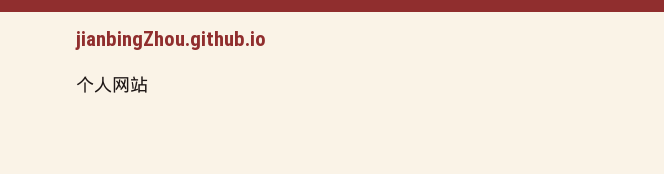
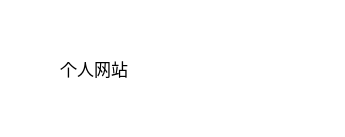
- jianbingZhou.github.io

